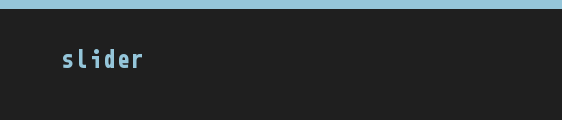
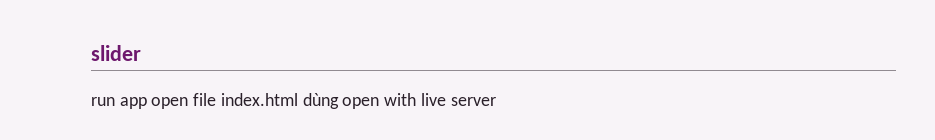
+ run app open file index.html dùng open with live server

